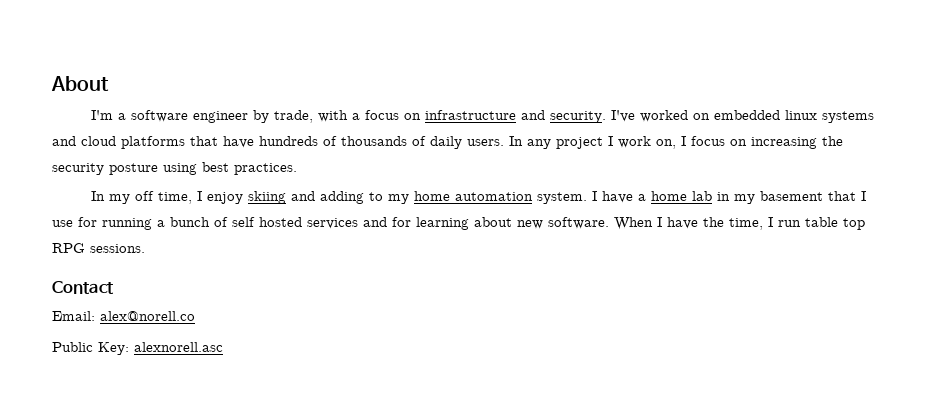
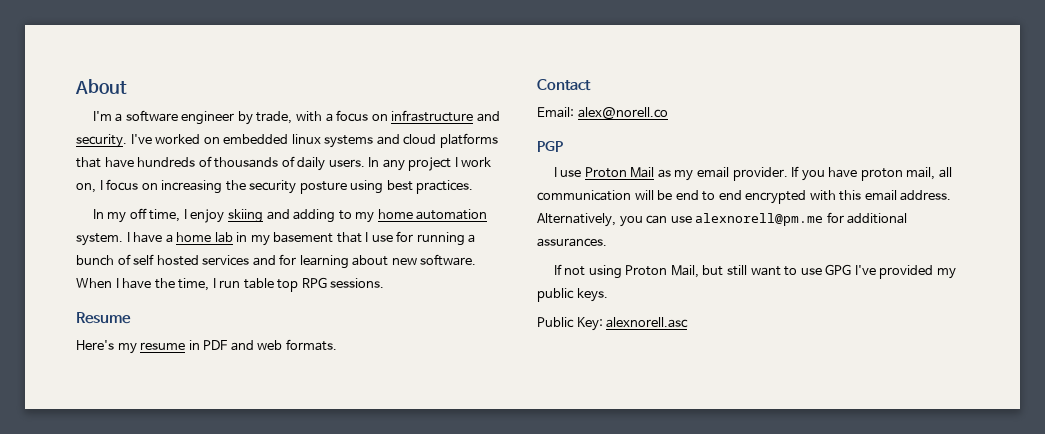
+ Resume
+ Here's my resume in PDF and web formats.
  Contact
  Email: alex@norell.co
+ PGP
+ I use Proton Mail as my email provider. If you have proton mail, all communication will be end to end encrypted with this email address. Alternatively, you can use alexnorell@pm.me for additional assurances.
+ If not using Proton Mail, but still want to use GPG I've provided my public keys.

